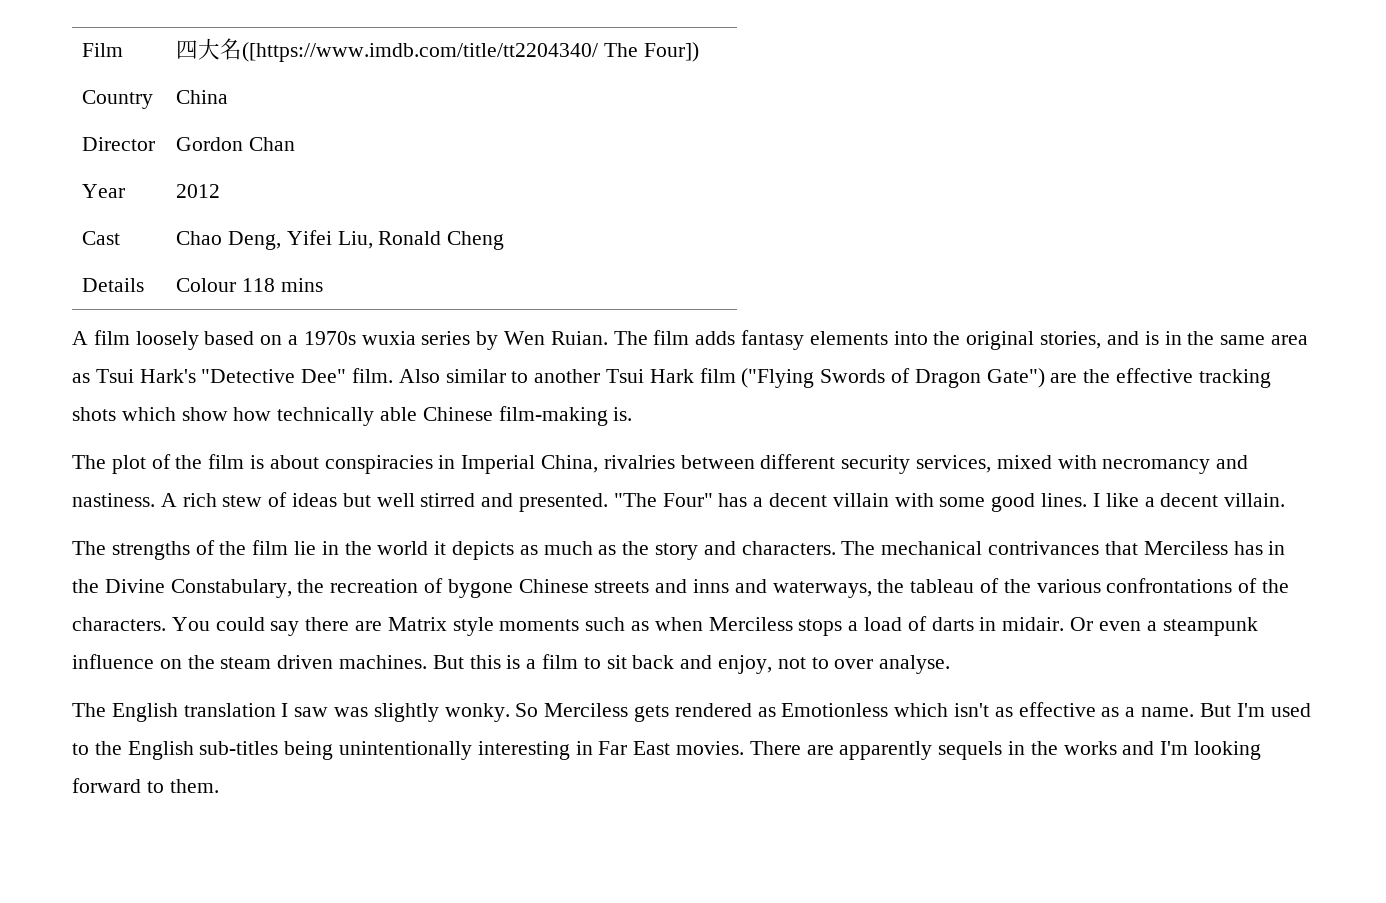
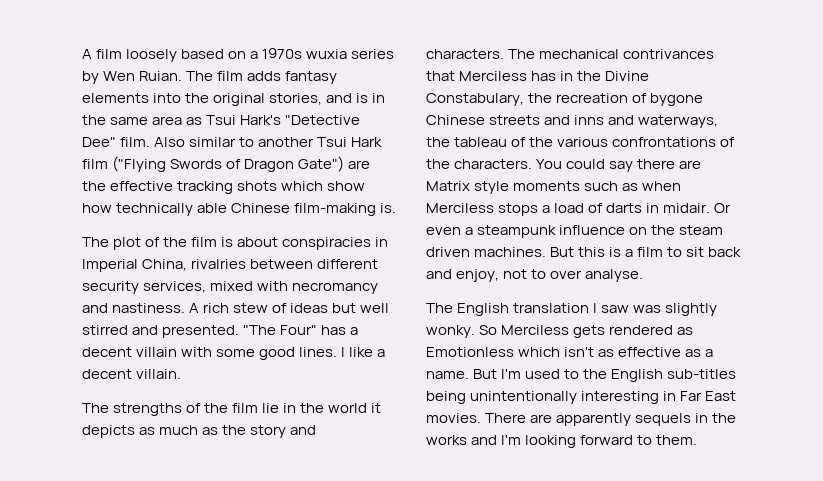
- Film | 四大名([https://www.imdb.com/title/tt2204340/ The Four])
- Country | China
- Director | Gordon Chan
- Year | 2012
- Cast | Chao Deng, Yifei Liu, Ronald Cheng
- Details | Colour 118 mins

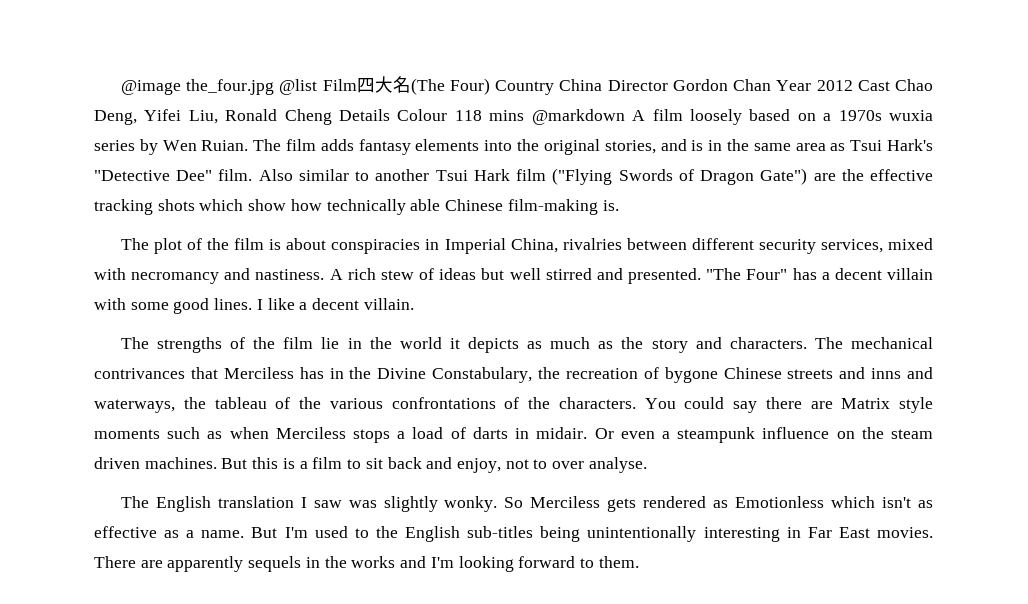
- A film loosely based on a 1970s wuxia series by Wen Ruian.
+ @image the_four.jpg @list Film四大名(The Four) Country China Director Gordon Chan Year 2012 Cast Chao Deng, Yifei Liu, Ronald Cheng Details Colour 118 mins @markdown A film loosely based on a 1970s wuxia series by Wen Ruian.

